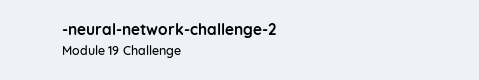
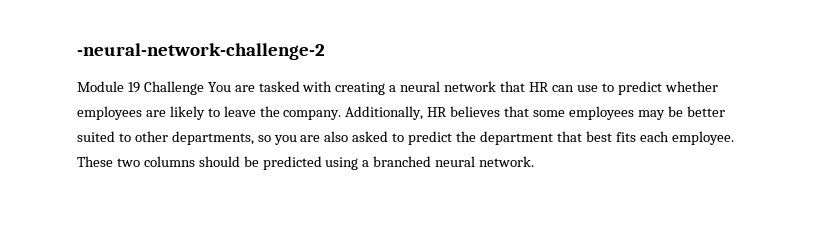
- Module 19 Challenge
+ Module 19 Challenge You are tasked with creating a neural network that HR can use to predict whether employees are likely to leave the company. Additionally, HR believes that some employees may be better suited to other departments, so you are also asked to predict the department that best fits each employee. These two columns should be predicted using a branched neural network.

